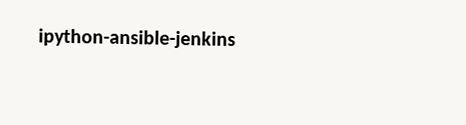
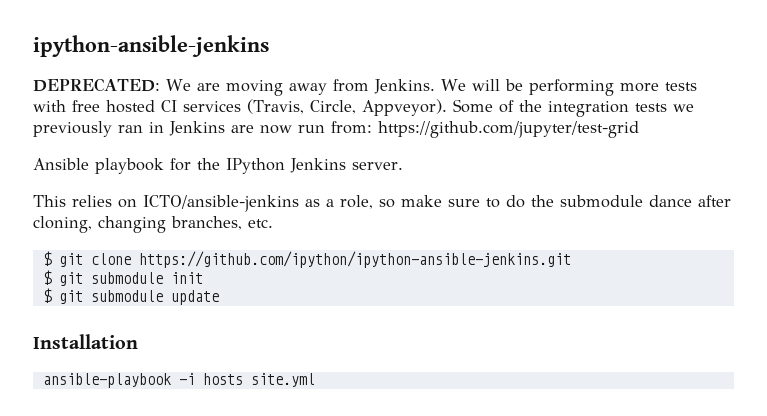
+ DEPRECATED: We are moving away from Jenkins. We will be performing more tests with free hosted CI services (Travis, Circle, Appveyor). Some of the integration tests we previously ran in Jenkins are now run from: https://github.com/jupyter/test-grid
+ Ansible playbook for the IPython Jenkins server.
+ This relies on ICTO/ansible-jenkins as a role, so make sure to do the submodule dance after cloning, changing branches, etc.
+ $ git clone https://github.com/ipython/ipython-ansible-jenkins.git
+ $ git submodule init
+ $ git submodule update
+ Installation
+ ansible-playbook -i hosts site.yml

